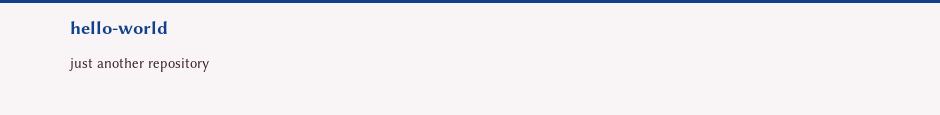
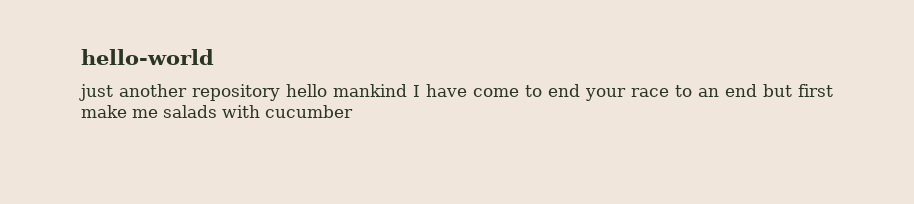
- just another repository
+ just another repository hello mankind I have come to end your race to an end but first make me salads with cucumber

